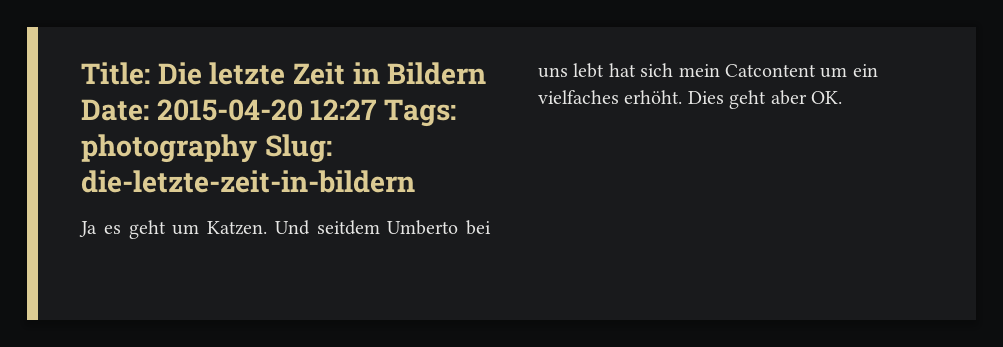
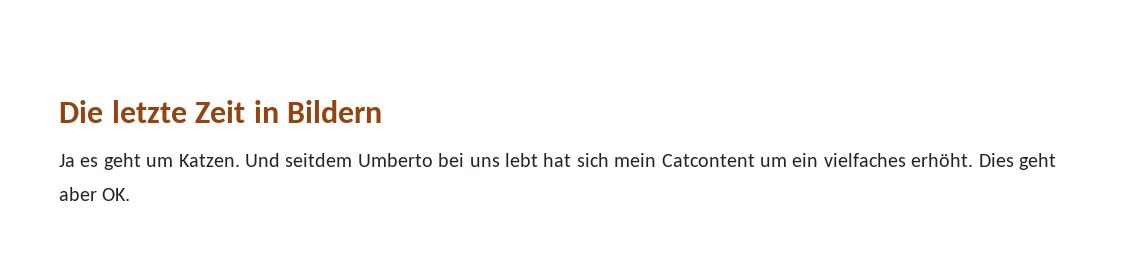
- Title: Die letzte Zeit in Bildern Date: 2015-04-20 12:27 Tags: photography Slug: die-letzte-zeit-in-bildern
+ Die letzte Zeit in Bildern

